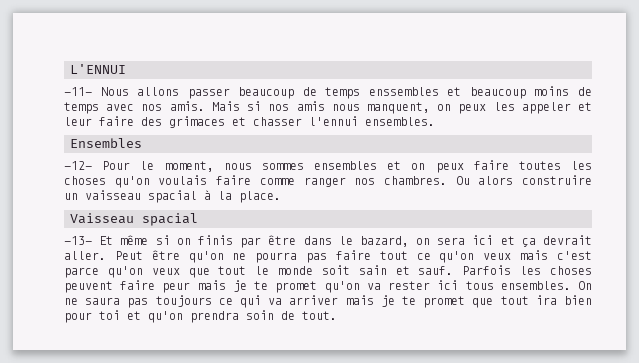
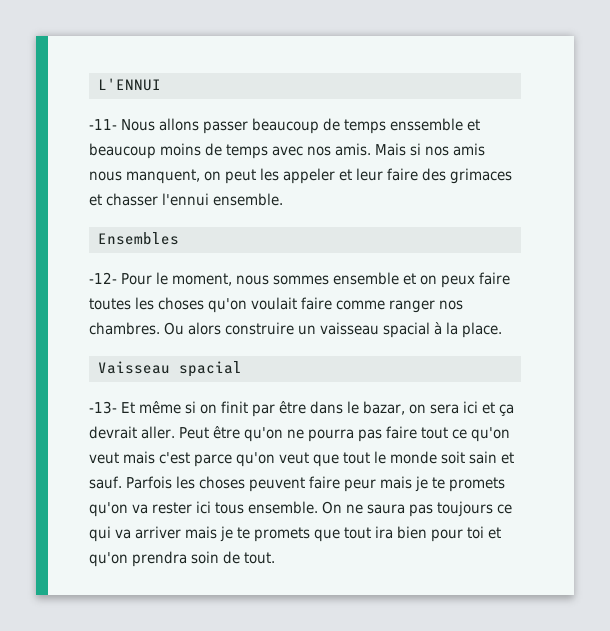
- -11- Nous allons passer beaucoup de temps enssembles et beaucoup moins de temps avec nos amis.
+ -11- Nous allons passer beaucoup de temps enssemble et beaucoup moins de temps avec nos amis.
- Mais si nos amis nous manquent, on peux les appeler et leur faire des grimaces et chasser l'ennui ensembles.
+ Mais si nos amis nous manquent, on peut les appeler et leur faire des grimaces et chasser l'ennui ensemble.
- -12- Pour le moment, nous sommes ensembles et on peux faire toutes les choses qu'on voulais faire comme ranger nos chambres.
+ -12- Pour le moment, nous sommes ensemble et on peux faire toutes les choses qu'on voulait faire comme ranger nos chambres.
- -13- Et même si on finis par être dans le bazard, on sera ici et ça devrait aller.
+ -13- Et même si on finit par être dans le bazar, on sera ici et ça devrait aller.
- Peut être qu'on ne pourra pas faire tout ce qu'on veux mais c'est parce qu'on veux que tout le monde soit sain et sauf.
+ Peut être qu'on ne pourra pas faire tout ce qu'on veut mais c'est parce qu'on veut que tout le monde soit sain et sauf.
- Parfois les choses peuvent faire peur mais je te promet qu'on va rester ici tous ensembles.
+ Parfois les choses peuvent faire peur mais je te promets qu'on va rester ici tous ensemble.
- On ne saura pas toujours ce qui va arriver mais je te promet que tout ira bien pour toi et qu'on prendra soin de tout.
+ On ne saura pas toujours ce qui va arriver mais je te promets que tout ira bien pour toi et qu'on prendra soin de tout.

